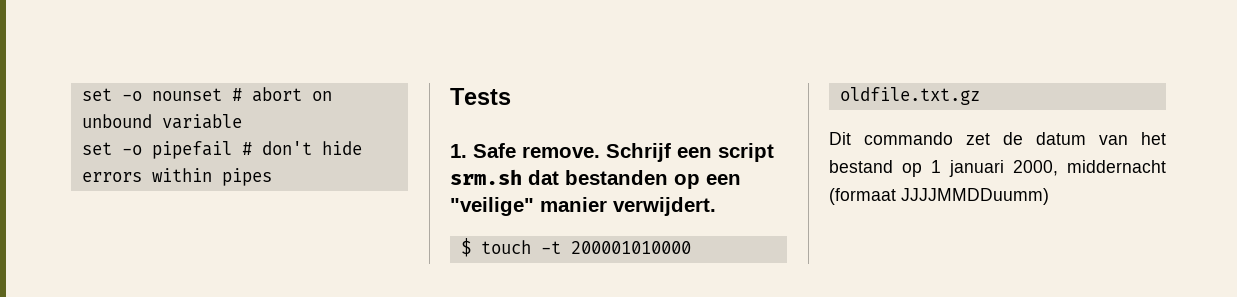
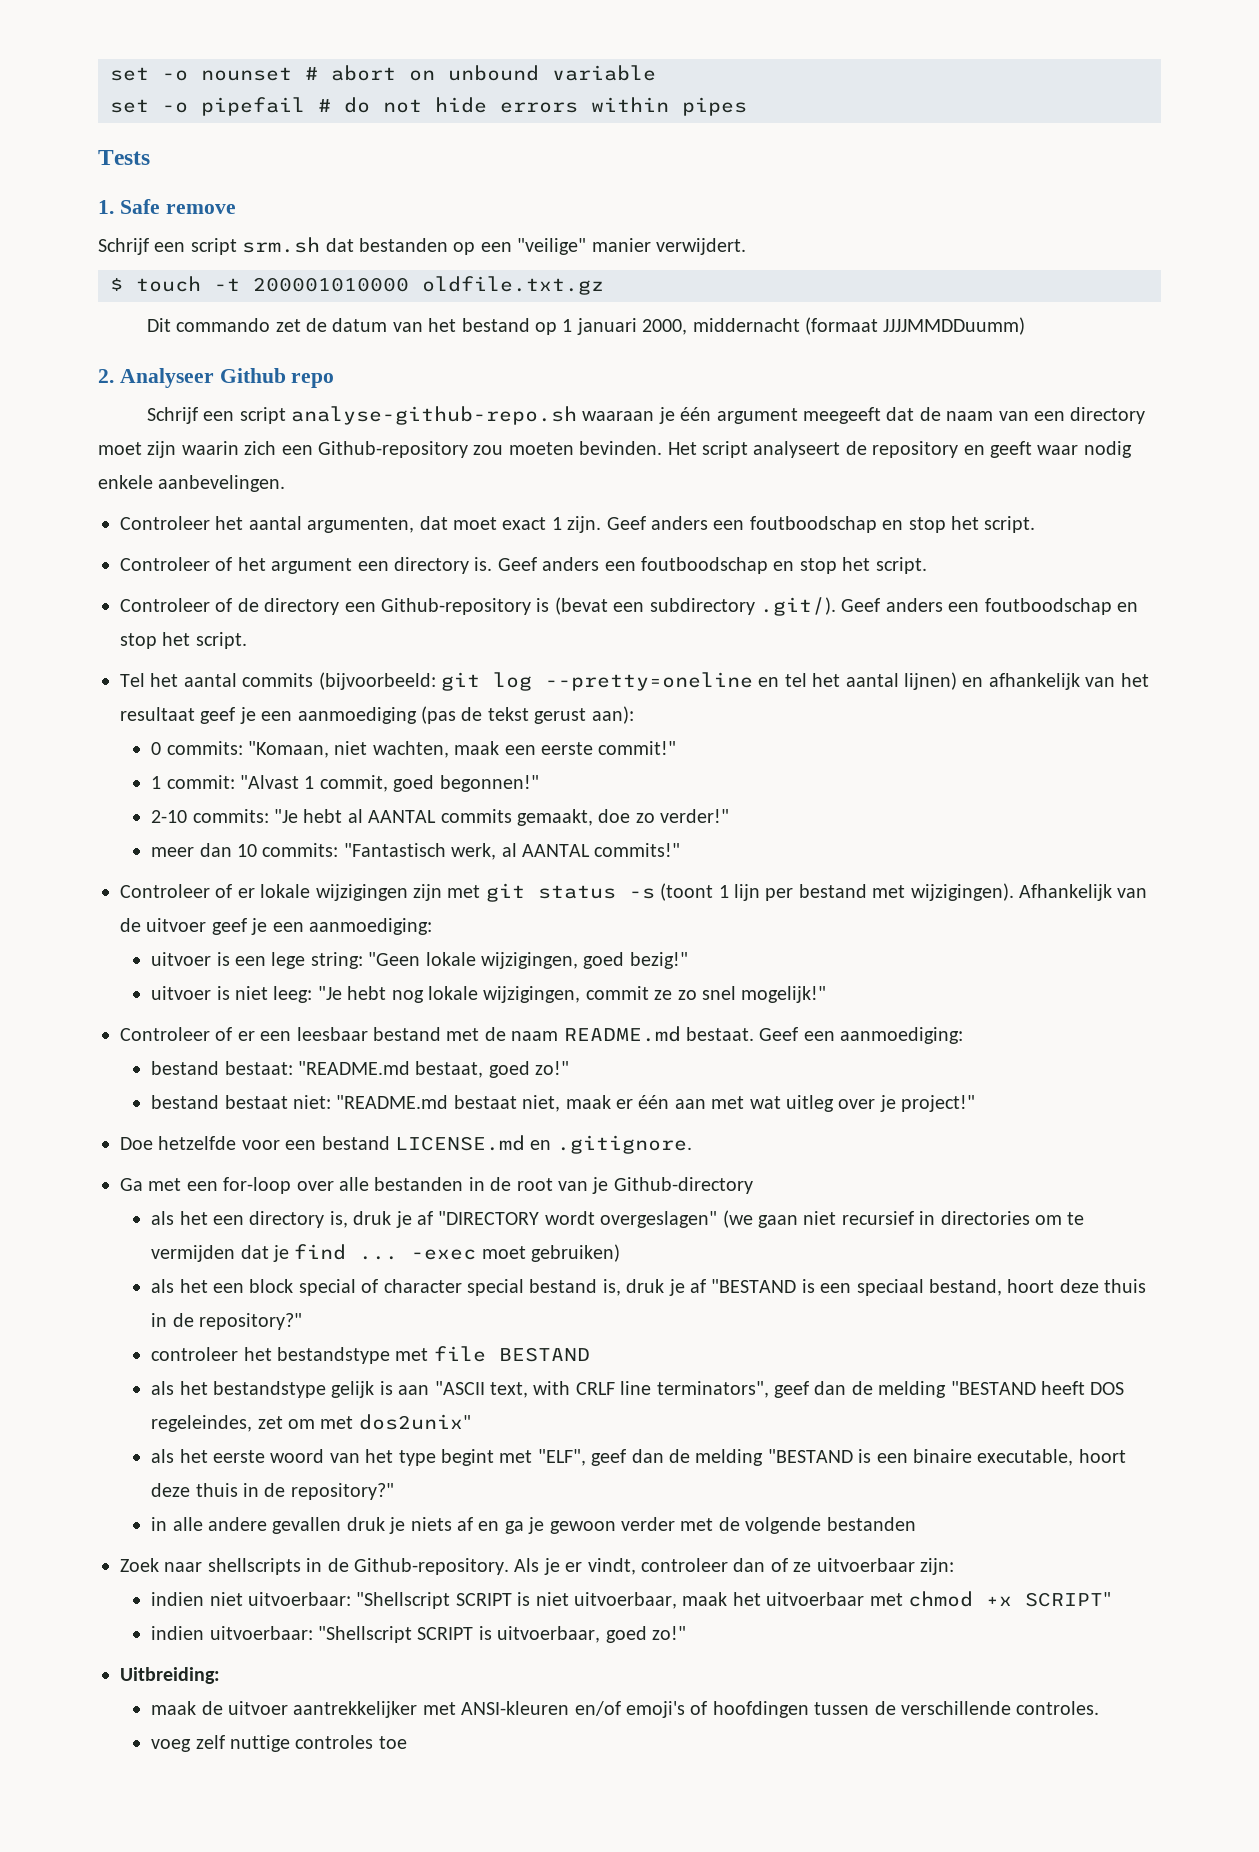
- set -o pipefail # don't hide errors within pipes
+ set -o pipefail # do not hide errors within pipes
- 1. Safe remove. Schrijf een script srm.sh dat bestanden op een "veilige" manier verwijdert.
+ 1. Safe remove
+ Schrijf een script srm.sh dat bestanden op een "veilige" manier verwijdert.
+ 2. Analyseer Github repo
+ Schrijf een script analyse-github-repo.sh waaraan je één argument meegeeft dat de naam van een directory moet zijn waarin zich een Github-repository zou moeten bevinden. Het script analyseert de repository en geeft waar nodig enkele aanbevelingen.
+ Controleer het aantal argumenten, dat moet exact 1 zijn. Geef anders een foutboodschap en stop het script.
+ Controleer of het argument een directory is. Geef anders een foutboodschap en stop het script.
+ Controleer of de directory een Github-repository is (bevat een subdirectory .git/). Geef anders een foutboodschap en stop het script.
+ Tel het aantal commits (bijvoorbeeld: git log --pretty=oneline en tel het aantal lijnen) en afhankelijk van het resultaat geef je een aanmoediging (pas de tekst gerust aan):
+ 0 commits: "Komaan, niet wachten, maak een eerste commit!"
+ 1 commit: "Alvast 1 commit, goed begonnen!"
+ 2-10 commits: "Je hebt al AANTAL commits gemaakt, doe zo verder!"
+ meer dan 10 commits: "Fantastisch werk, al AANTAL commits!"
+ Controleer of er lokale wijzigingen zijn met git status -s (toont 1 lijn per bestand met wijzigingen). Afhankelijk van de uitvoer geef je een aanmoediging:
+ uitvoer is een lege string: "Geen lokale wijzigingen, goed bezig!"
+ uitvoer is niet leeg: "Je hebt nog lokale wijzigingen, commit ze zo snel mogelijk!"
+ Controleer of er een leesbaar bestand met de naam README.md bestaat. Geef een aanmoediging:
+ bestand bestaat: "README.md bestaat, goed zo!"
+ bestand bestaat niet: "README.md bestaat niet, maak er één aan met wat uitleg over je project!"
+ Doe hetzelfde voor een bestand LICENSE.md en .gitignore.
+ Ga met een for-loop over alle bestanden in de root van je Github-directory
+ als het een directory is, druk je af "DIRECTORY wordt overgeslagen" (we gaan niet recursief in directories om te vermijden dat je find ... -exec moet gebruiken)
+ als het een block special of character special bestand is, druk je af "BESTAND is een speciaal bestand, hoort deze thuis in de repository?"
+ controleer het bestandstype met file BESTAND
+ als het bestandstype gelijk is aan "ASCII text, with CRLF line terminators", geef dan de melding "BESTAND heeft DOS regeleindes, zet om met dos2unix"
+ als het eerste woord van het type begint met "ELF", geef dan de melding "BESTAND is een binaire executable, hoort deze thuis in de repository?"
+ in alle andere gevallen druk je niets af en ga je gewoon verder met de volgende bestanden
+ Zoek naar shellscripts in de Github-repository. Als je er vindt, controleer dan of ze uitvoerbaar zijn:
+ indien niet uitvoerbaar: "Shellscript SCRIPT is niet uitvoerbaar, maak het uitvoerbaar met chmod +x SCRIPT"
+ indien uitvoerbaar: "Shellscript SCRIPT is uitvoerbaar, goed zo!"
+ Uitbreiding:
+ maak de uitvoer aantrekkelijker met ANSI-kleuren en/of emoji's of hoofdingen tussen de verschillende controles.
+ voeg zelf nuttige controles toe

